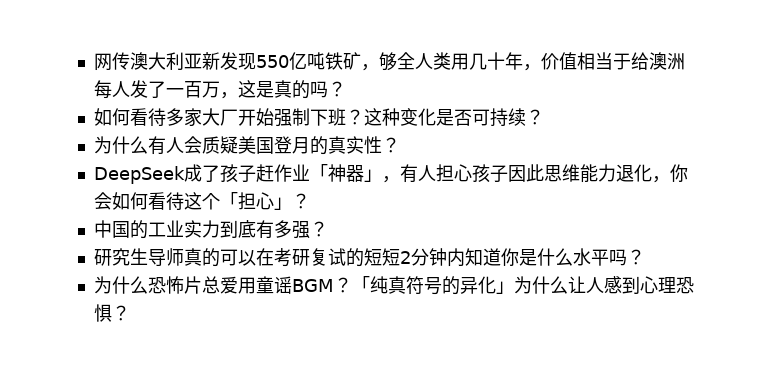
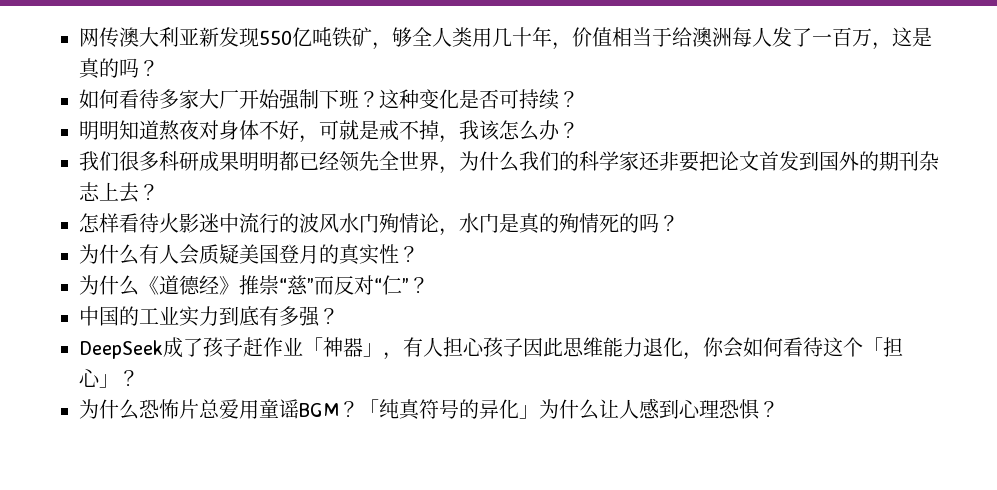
+ 明明知道熬夜对身体不好，可就是戒不掉，我该怎么办？
+ 我们很多科研成果明明都已经领先全世界，为什么我们的科学家还非要把论文首发到国外的期刊杂志上去？
+ 怎样看待火影迷中流行的波风水门殉情论，水门是真的殉情死的吗？
+ 为什么《道德经》推崇“慈”而反对“仁”？
+ 中国的工业实力到底有多强？
- 中国的工业实力到底有多强？
- 研究生导师真的可以在考研复试的短短2分钟内知道你是什么水平吗？

